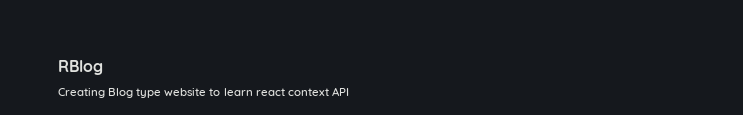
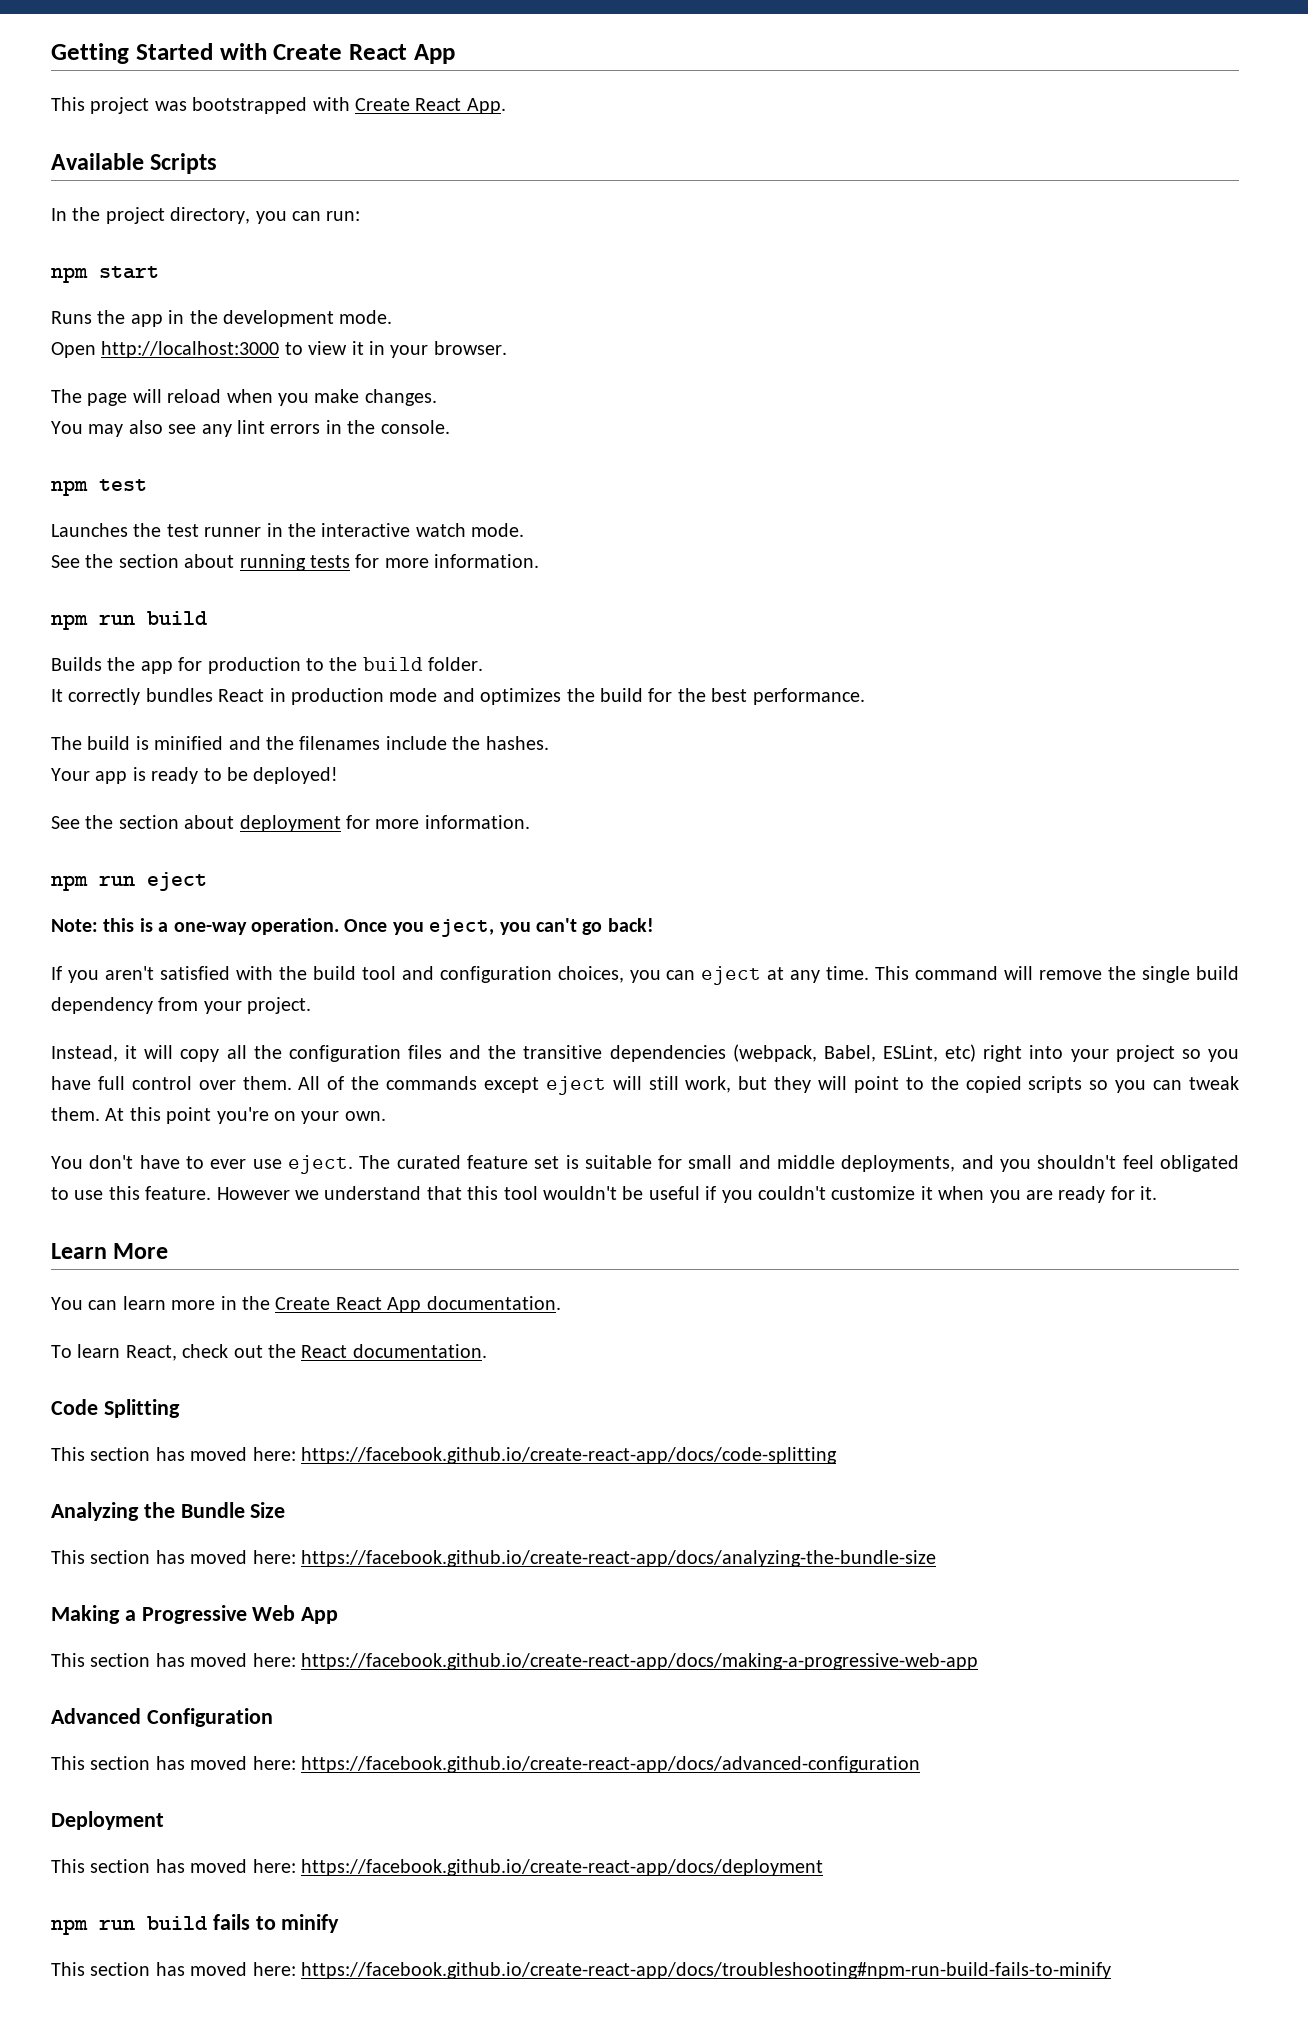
- RBlog
- Creating Blog type website to learn react context API
+ Getting Started with Create React App
+ This project was bootstrapped with Create React App.
+ Available Scripts
+ In the project directory, you can run:
+ npm start
+ Runs the app in the development mode.
+ Open http://localhost:3000 to view it in your browser.
+ The page will reload when you make changes.
+ You may also see any lint errors in the console.
+ npm test
+ Launches the test runner in the interactive watch mode.
+ See the section about running tests for more information.
+ npm run build
+ Builds the app for production to the build folder.
+ It correctly bundles React in production mode and optimizes the build for the best performance.
+ The build is minified and the filenames include the hashes.
+ Your app is ready to be deployed!
+ See the section about deployment for more information.
+ npm run eject
+ Note: this is a one-way operation. Once you eject, you can't go back!
+ If you aren't satisfied with the build tool and configuration choices, you can eject at any time. This command will remove the single build dependency from your project.
+ Instead, it will copy all the configuration files and the transitive dependencies (webpack, Babel, ESLint, etc) right into your project so you have full control over them. All of the commands except eject will still work, but they will point to the copied scripts so you can tweak them. At this point you're on your own.
+ You don't have to ever use eject. The curated feature set is suitable for small and middle deployments, and you shouldn't feel obligated to use this feature. However we understand that this tool wouldn't be useful if you couldn't customize it when you are ready for it.
+ Learn More
+ You can learn more in the Create React App documentation.
+ To learn React, check out the React documentation.
+ Code Splitting
+ This section has moved here: https://facebook.github.io/create-react-app/docs/code-splitting
+ Analyzing the Bundle Size
+ This section has moved here: https://facebook.github.io/create-react-app/docs/analyzing-the-bundle-size
+ Making a Progressive Web App
+ This section has moved here: https://facebook.github.io/create-react-app/docs/making-a-progressive-web-app
+ Advanced Configuration
+ This section has moved here: https://facebook.github.io/create-react-app/docs/advanced-configuration
+ Deployment
+ This section has moved here: https://facebook.github.io/create-react-app/docs/deployment
+ npm run build fails to minify
+ This section has moved here: https://facebook.github.io/create-react-app/docs/troubleshooting#npm-run-build-fails-to-minify

